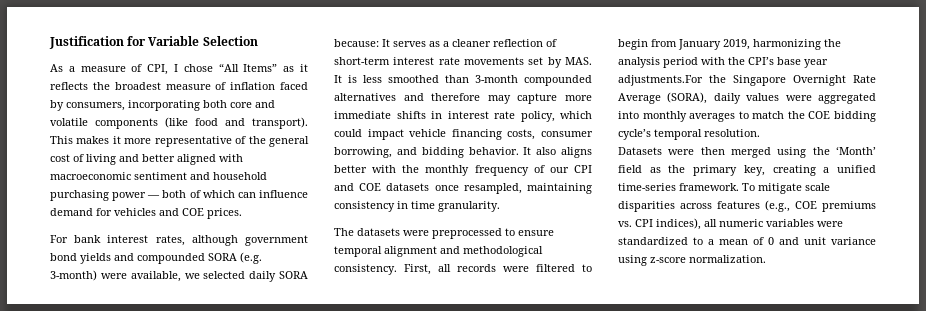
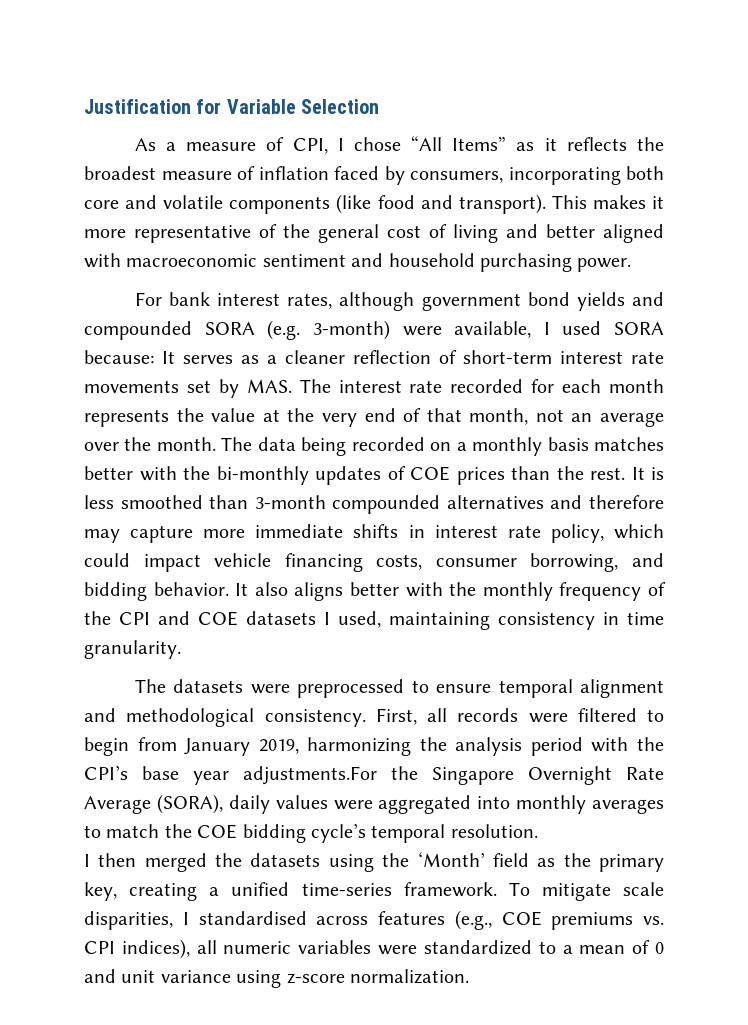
- This makes it more representative of the general cost of living and better aligned with macroeconomic sentiment and household purchasing power — both of which can influence demand for vehicles and COE prices.
+ This makes it more representative of the general cost of living and better aligned with macroeconomic sentiment and household purchasing power.
- For bank interest rates, although government bond yields and compounded SORA (e.g. 3-month) were available, we selected daily SORA because:
+ For bank interest rates, although government bond yields and compounded SORA (e.g. 3-month) were available, I used SORA because:
- It serves as a cleaner reflection of short-term interest rate movements set by MAS. It is less smoothed than 3-month compounded alternatives and therefore may capture more immediate shifts in interest rate policy, which could impact vehicle financing costs, consumer borrowing, and bidding behavior.
+ It serves as a cleaner reflection of short-term interest rate movements set by MAS. The interest rate recorded for each month represents the value at the very end of that month, not an average over the month. The data being recorded on a monthly basis matches better with the bi-monthly updates of COE prices than the rest. It is less smoothed than 3-month compounded alternatives and therefore may capture more immediate shifts in interest rate policy, which could impact vehicle financing costs, consumer borrowing, and bidding behavior.
- It also aligns better with the monthly frequency of our CPI and COE datasets once resampled, maintaining consistency in time granularity.
+ It also aligns better with the monthly frequency of the CPI and COE datasets I used, maintaining consistency in time granularity.
- Datasets were then merged using the ‘Month’ field as the primary key, creating a unified time-series framework.
+ I then merged the datasets using the ‘Month’ field as the primary key, creating a unified time-series framework.
- To mitigate scale disparities across features (e.g., COE premiums vs. CPI indices), all numeric variables were standardized to a mean of 0 and unit variance using z-score normalization.
+ To mitigate scale disparities, I standardised across features (e.g., COE premiums vs. CPI indices), all numeric variables were standardized to a mean of 0 and unit variance using z-score normalization.

